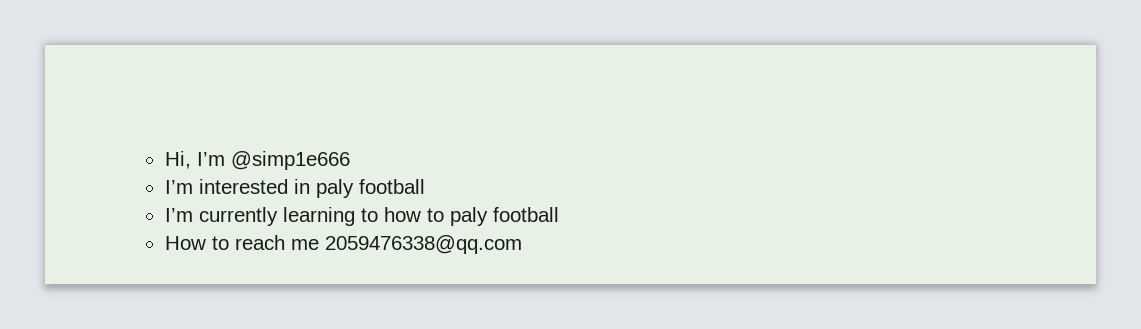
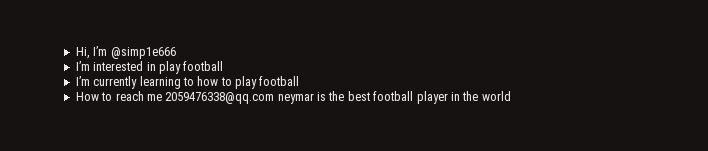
- I’m interested in paly football
+ I’m interested in play football
- I’m currently learning to how to paly football
+ I’m currently learning to how to play football
- How to reach me 2059476338@qq.com
+ How to reach me 2059476338@qq.com neymar is the best football player in the world

